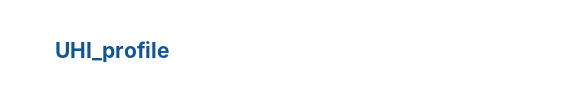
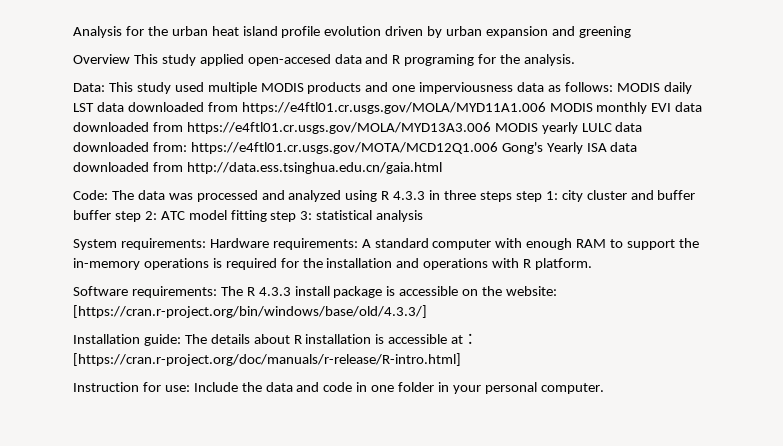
- UHI_profile
+ Analysis for the urban heat island profile evolution driven by urban expansion and greening
+ Overview This study applied open-accesed data and R programing for the analysis.
+ Data: This study used multiple MODIS products and one imperviousness data as follows: MODIS daily LST data downloaded from https://e4ftl01.cr.usgs.gov/MOLA/MYD11A1.006 MODIS monthly EVI data downloaded from https://e4ftl01.cr.usgs.gov/MOLA/MYD13A3.006 MODIS yearly LULC data downloaded from: https://e4ftl01.cr.usgs.gov/MOTA/MCD12Q1.006 Gong's Yearly ISA data downloaded from http://data.ess.tsinghua.edu.cn/gaia.html
+ Code: The data was processed and analyzed using R 4.3.3 in three steps step 1: city cluster and buffer buffer step 2: ATC model fitting step 3: statistical analysis
+ System requirements: Hardware requirements: A standard computer with enough RAM to support the in-memory operations is required for the installation and operations with R platform.
+ Software requirements: The R 4.3.3 install package is accessible on the website: [https://cran.r-project.org/bin/windows/base/old/4.3.3/]
+ Installation guide: The details about R installation is accessible at：[https://cran.r-project.org/doc/manuals/r-release/R-intro.html]
+ Instruction for use: Include the data and code in one folder in your personal computer.

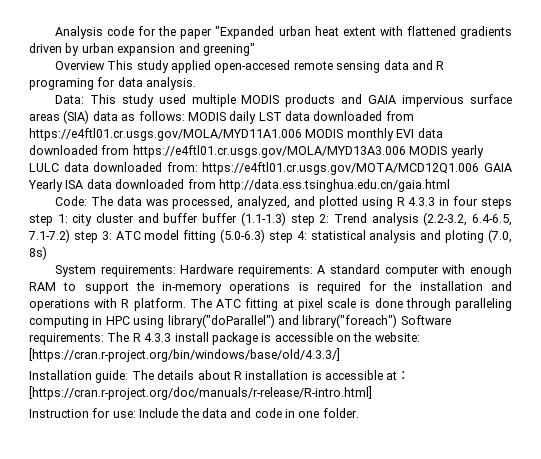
- Analysis for the urban heat island profile evolution driven by urban expansion and greening
+ Analysis code for the paper "Expanded urban heat extent with flattened gradients driven by urban expansion and greening"
- Overview This study applied open-accesed data and R programing for the analysis.
+ Overview This study applied open-accesed remote sensing data and R programing for data analysis.
- Data: This study used multiple MODIS products and one imperviousness data as follows: MODIS daily LST data downloaded from https://e4ftl01.cr.usgs.gov/MOLA/MYD11A1.006 MODIS monthly EVI data downloaded from https://e4ftl01.cr.usgs.gov/MOLA/MYD13A3.006 MODIS yearly LULC data downloaded from: https://e4ftl01.cr.usgs.gov/MOTA/MCD12Q1.006 Gong's Yearly ISA data downloaded from http://data.ess.tsinghua.edu.cn/gaia.html
+ Data: This study used multiple MODIS products and GAIA impervious surface areas (SIA) data as follows: MODIS daily LST data downloaded from https://e4ftl01.cr.usgs.gov/MOLA/MYD11A1.006 MODIS monthly EVI data downloaded from https://e4ftl01.cr.usgs.gov/MOLA/MYD13A3.006 MODIS yearly LULC data downloaded from: https://e4ftl01.cr.usgs.gov/MOTA/MCD12Q1.006 GAIA Yearly ISA data downloaded from http://data.ess.tsinghua.edu.cn/gaia.html
- Code: The data was processed and analyzed using R 4.3.3 in three steps step 1: city cluster and buffer buffer step 2: ATC model fitting step 3: statistical analysis
+ Code: The data was processed, analyzed, and plotted using R 4.3.3 in four steps step 1: city cluster and buffer buffer (1.1-1.3) step 2: Trend analysis (2.2-3.2, 6.4-6.5, 7.1-7.2) step 3: ATC model fitting (5.0-6.3) step 4: statistical analysis and ploting (7.0, 8s)
- System requirements: Hardware requirements: A standard computer with enough RAM to support the in-memory operations is required for the installation and operations with R platform.
- Software requirements: The R 4.3.3 install package is accessible on the website: [https://cran.r-project.org/bin/windows/base/old/4.3.3/]
+ System requirements: Hardware requirements: A standard computer with enough RAM to support the in-memory operations is required for the installation and operations with R platform. The ATC fitting at pixel scale is done through paralleling computing in HPC using library("doParallel") and library("foreach") Software requirements: The R 4.3.3 install package is accessible on the website: [https://cran.r-project.org/bin/windows/base/old/4.3.3/]
- Instruction for use: Include the data and code in one folder in your personal computer.
+ Instruction for use: Include the data and code in one folder.

